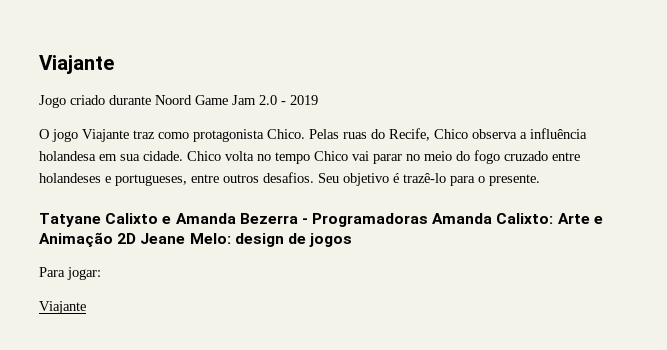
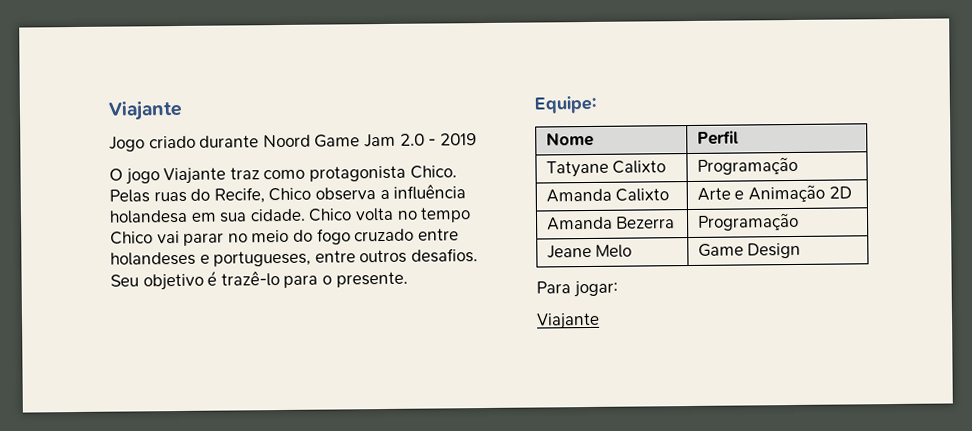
+ Equipe:
+ Nome | Perfil
- Tatyane Calixto e Amanda Bezerra - Programadoras Amanda Calixto: Arte e Animação 2D Jeane Melo: design de jogos
+ Tatyane Calixto | Programação
+ Amanda Calixto | Arte e Animação 2D
+ Amanda Bezerra | Programação
+ Jeane Melo | Game Design

